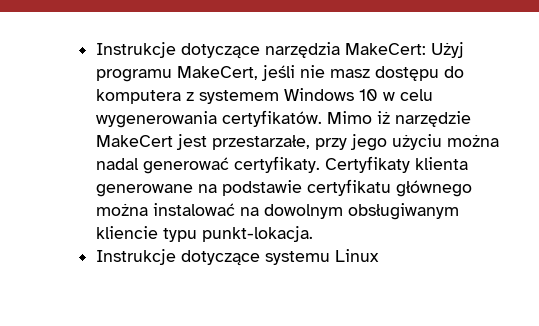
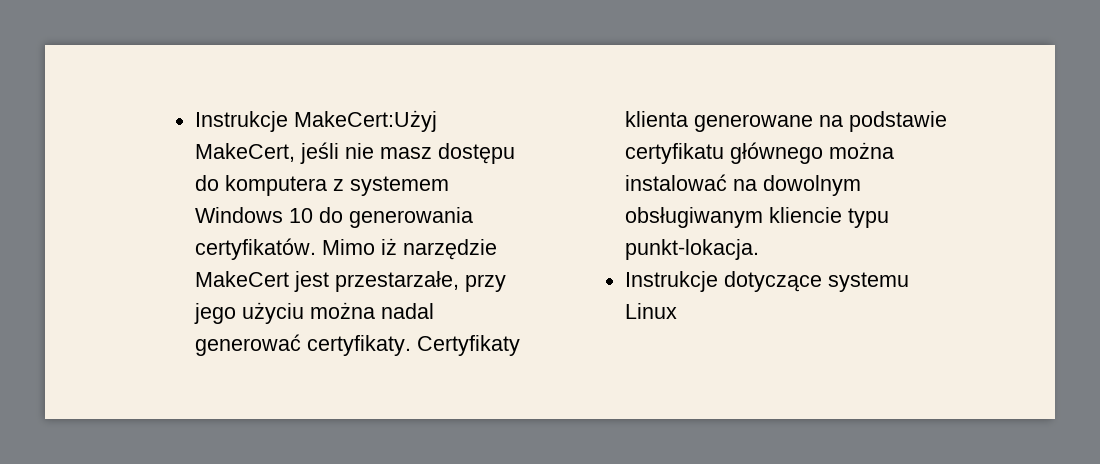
- Instrukcje dotyczące narzędzia MakeCert: Użyj programu MakeCert, jeśli nie masz dostępu do komputera z systemem Windows 10 w celu wygenerowania certyfikatów.
+ Instrukcje MakeCert:Użyj MakeCert, jeśli nie masz dostępu do komputera z systemem Windows 10 do generowania certyfikatów.

